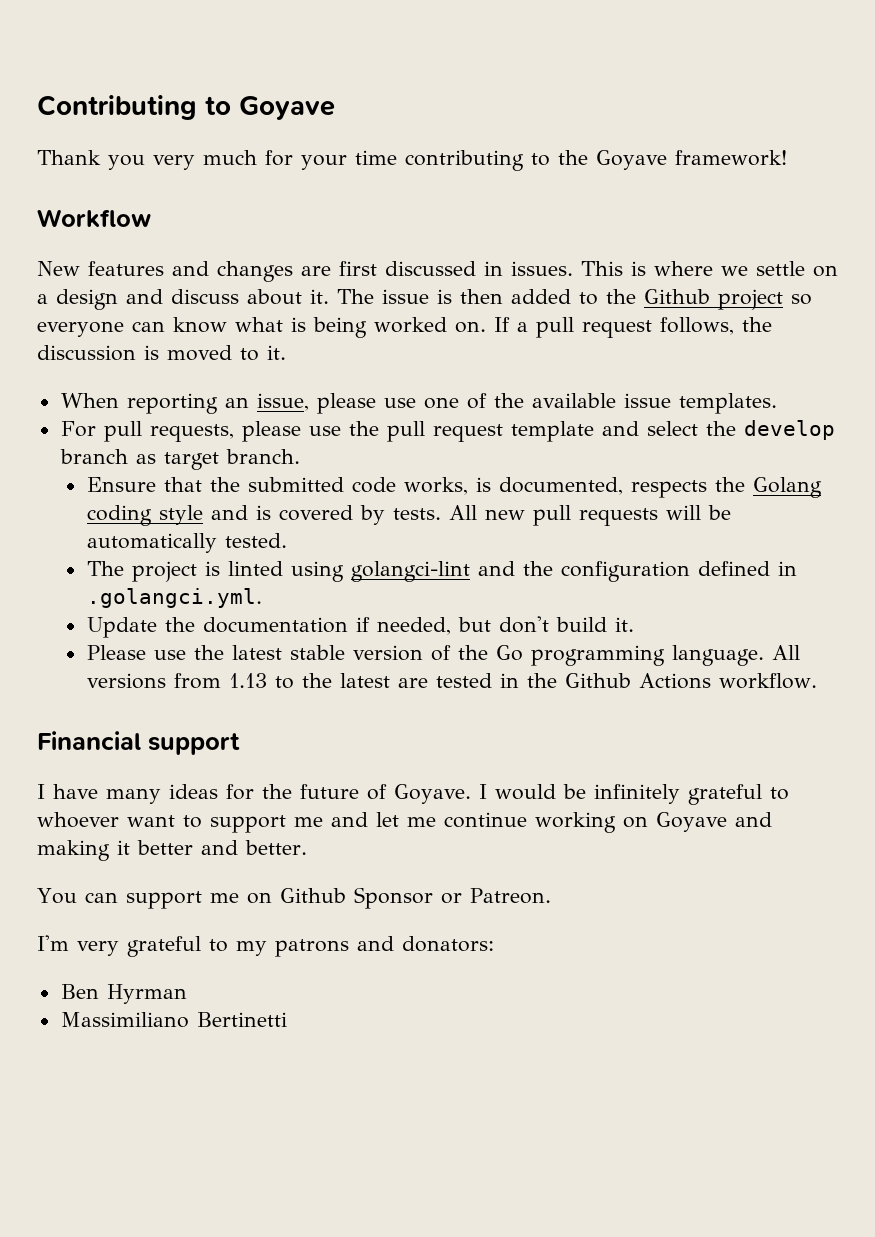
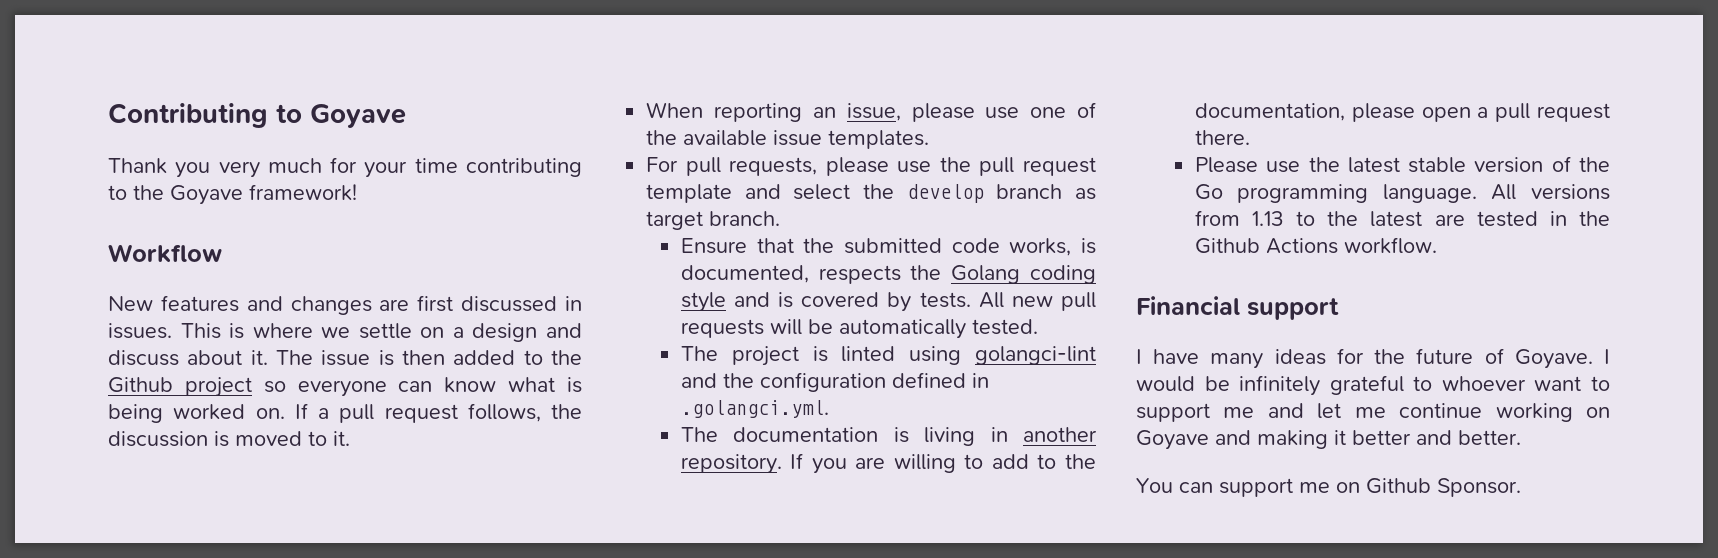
- Update the documentation if needed, but don't build it.
+ The documentation is living in another repository. If you are willing to add to the documentation, please open a pull request there.
- You can support me on Github Sponsor or Patreon.
- I'm very grateful to my patrons and donators:
- Ben Hyrman
- Massimiliano Bertinetti
+ You can support me on Github Sponsor.

